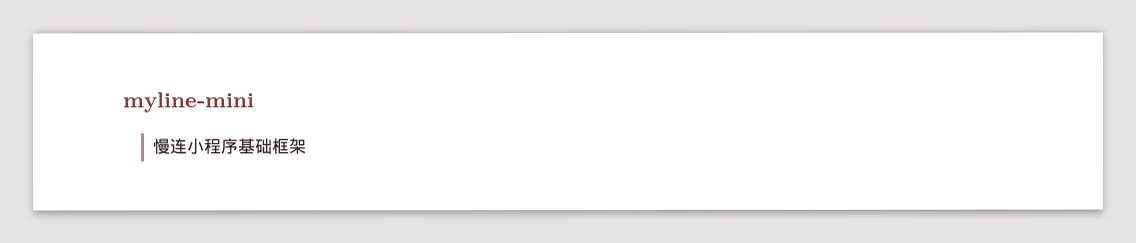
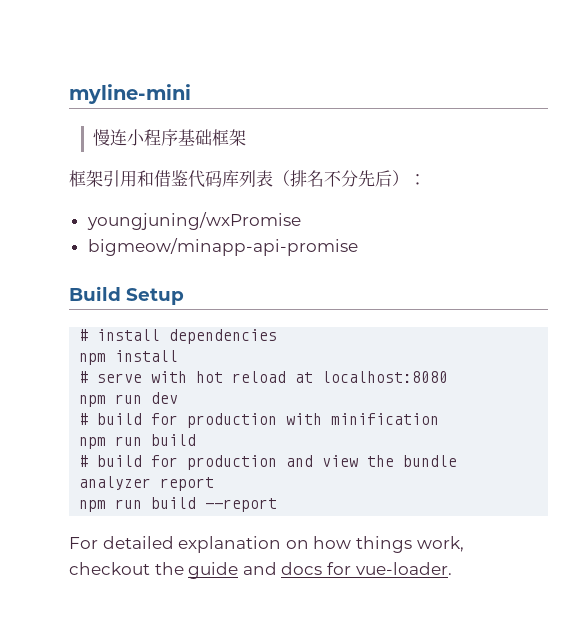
+ 框架引用和借鉴代码库列表（排名不分先后）：
+ youngjuning/wxPromise
+ bigmeow/minapp-api-promise
+ Build Setup
+ # install dependencies
+ npm install
+ # serve with hot reload at localhost:8080
+ npm run dev
+ # build for production with minification
+ npm run build
+ # build for production and view the bundle analyzer report
+ npm run build --report
+ For detailed explanation on how things work, checkout the guide and docs for vue-loader.

